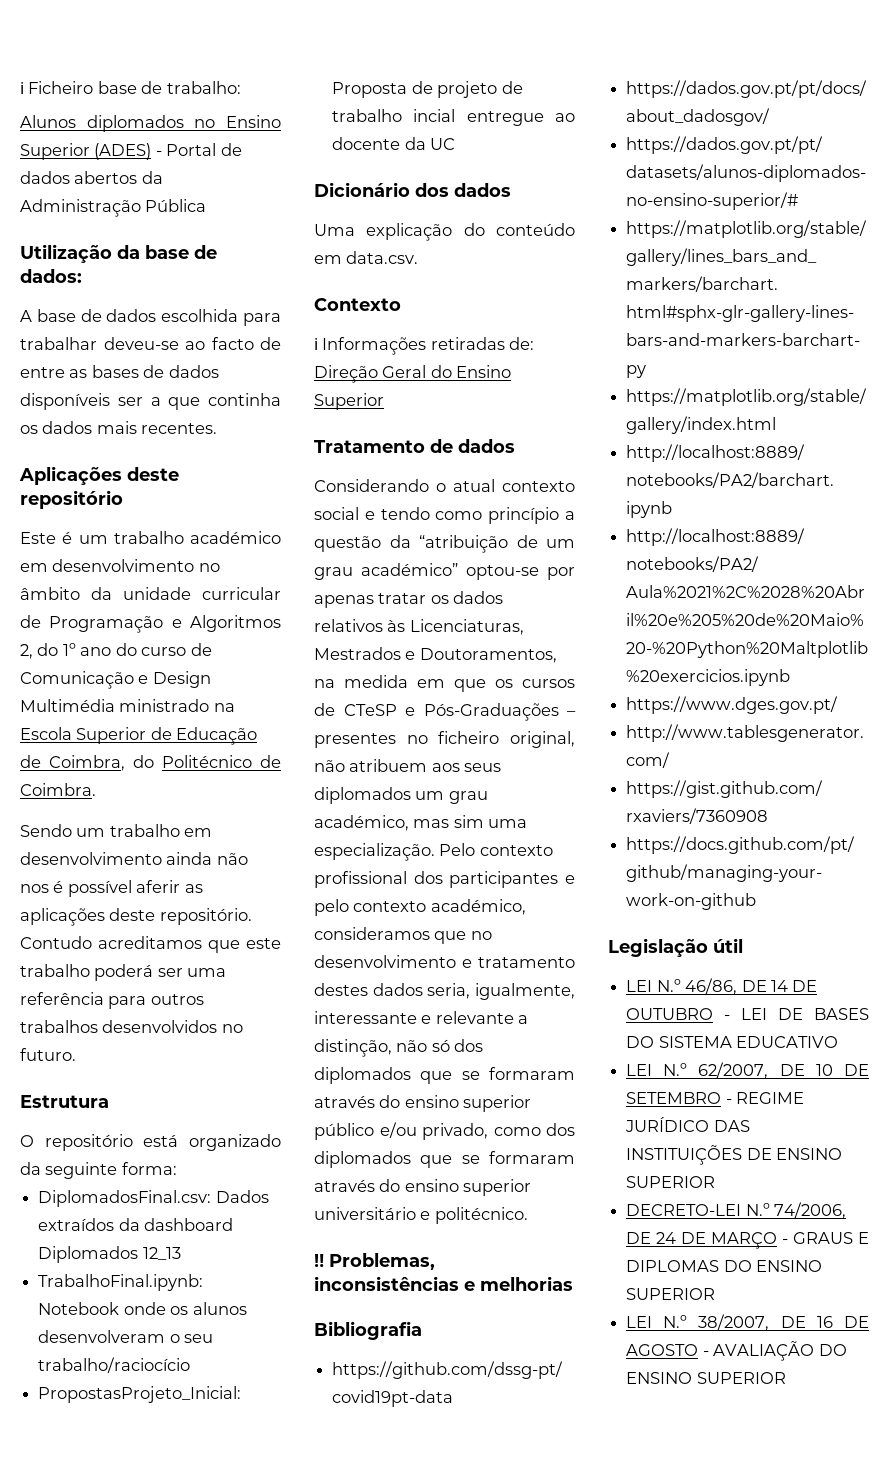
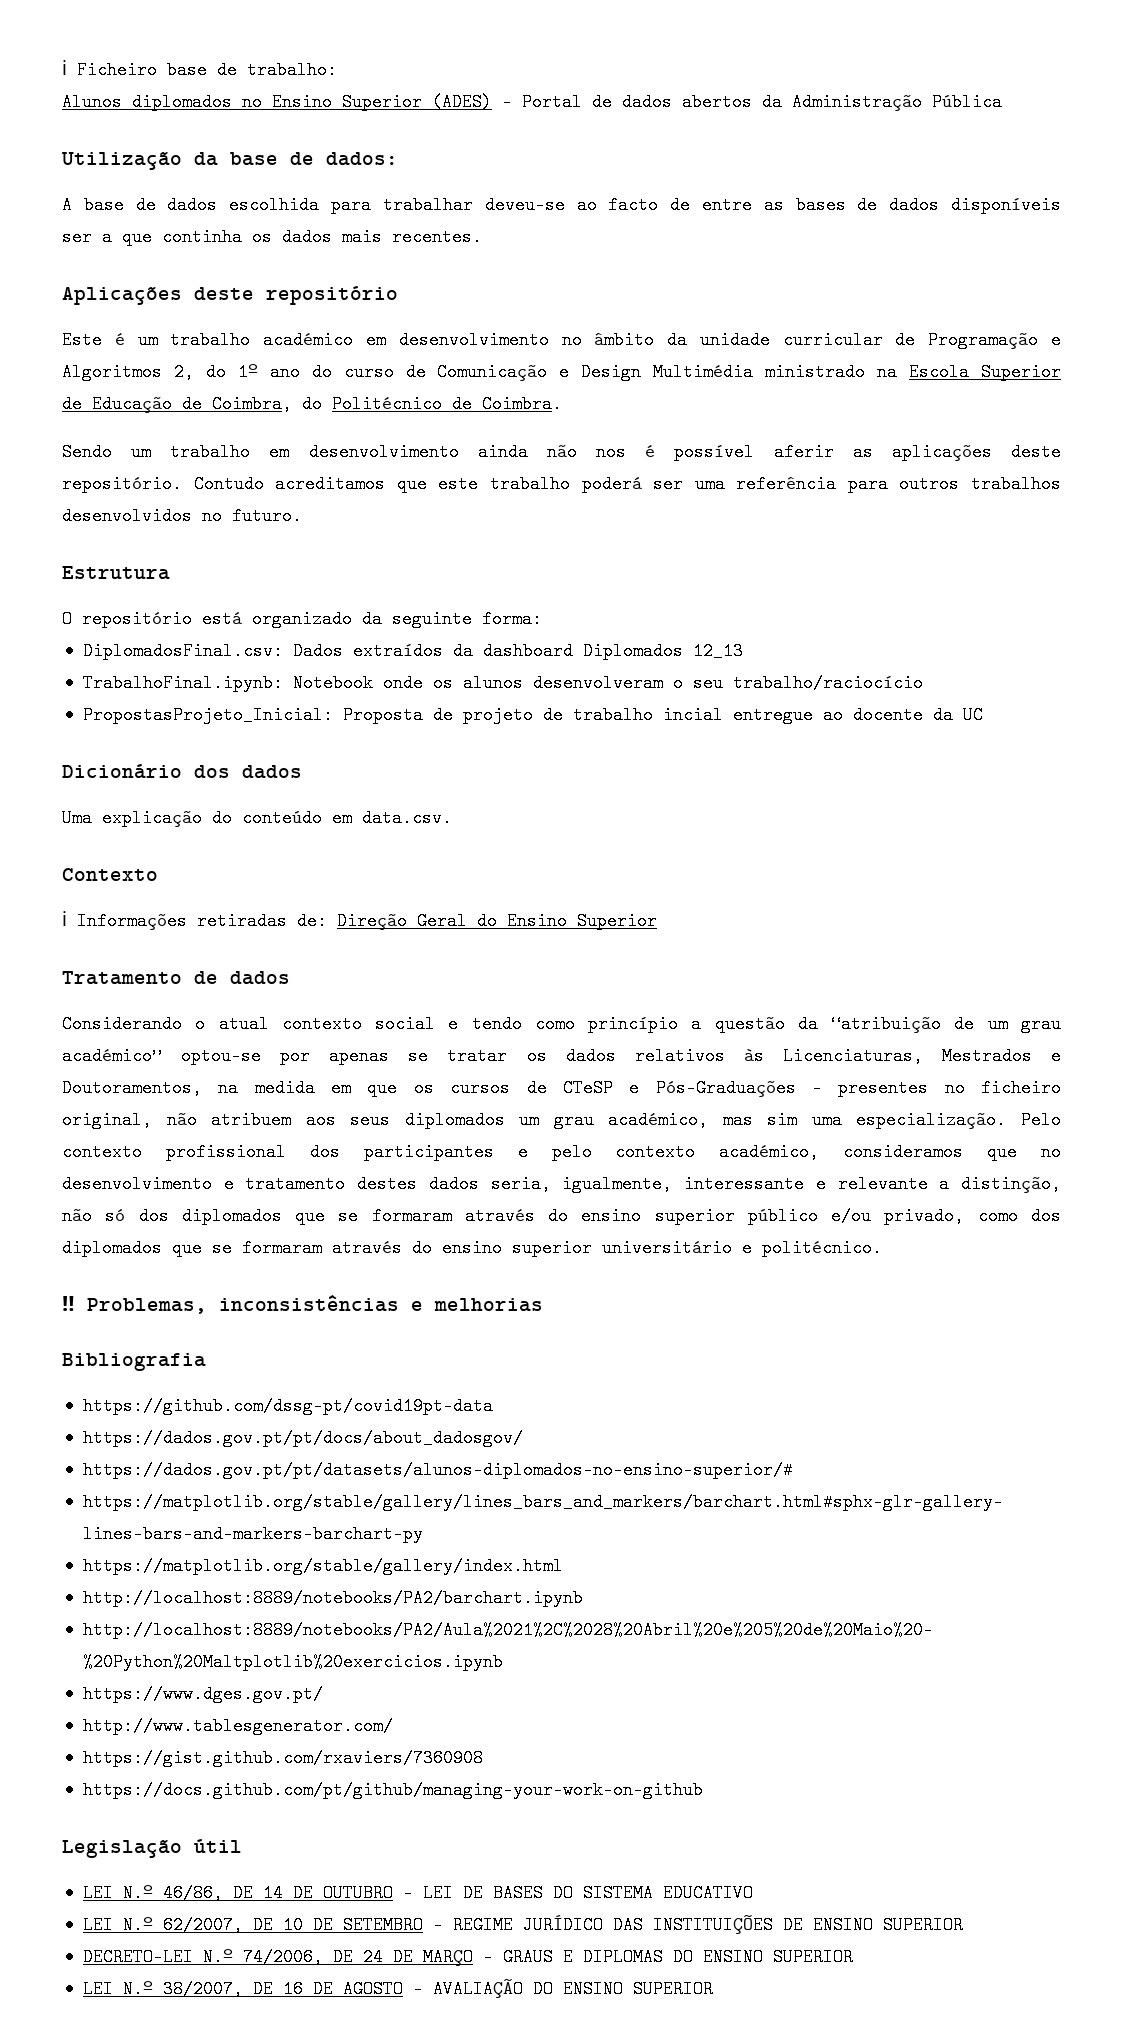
- Considerando o atual contexto social e tendo como princípio a questão da “atribuição de um grau académico” optou-se por apenas tratar os dados relativos às Licenciaturas, Mestrados e Doutoramentos, na medida em que os cursos de CTeSP e Pós-Graduações – presentes no ficheiro original, não atribuem aos seus diplomados um grau académico, mas sim uma especialização.
+ Considerando o atual contexto social e tendo como princípio a questão da “atribuição de um grau académico” optou-se por apenas se tratar os dados relativos às Licenciaturas, Mestrados e Doutoramentos, na medida em que os cursos de CTeSP e Pós-Graduações – presentes no ficheiro original, não atribuem aos seus diplomados um grau académico, mas sim uma especialização.

